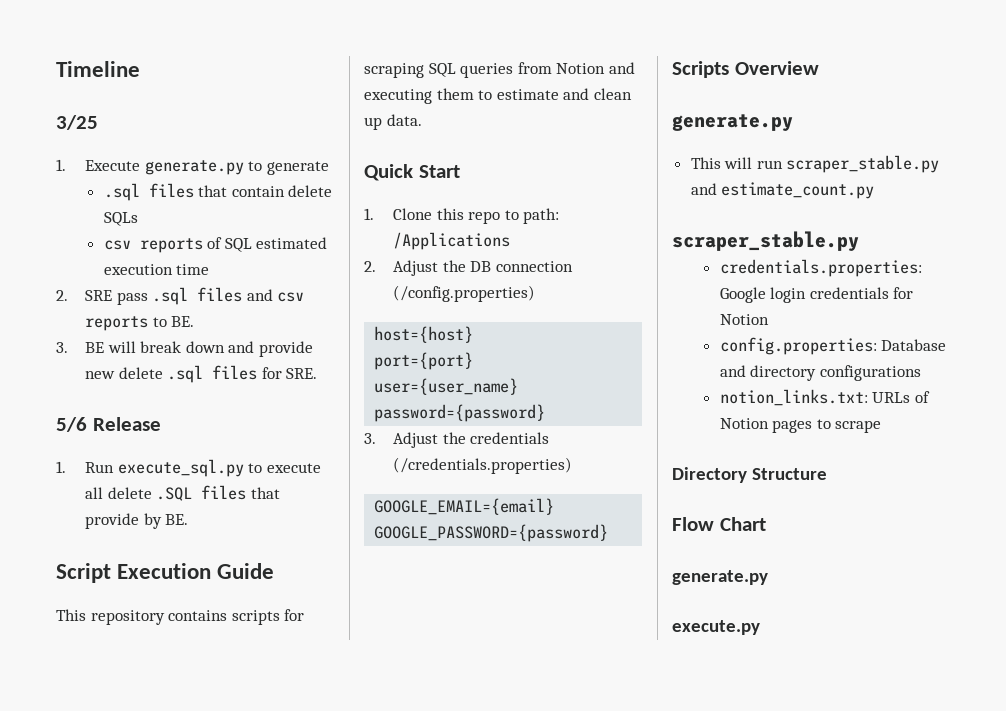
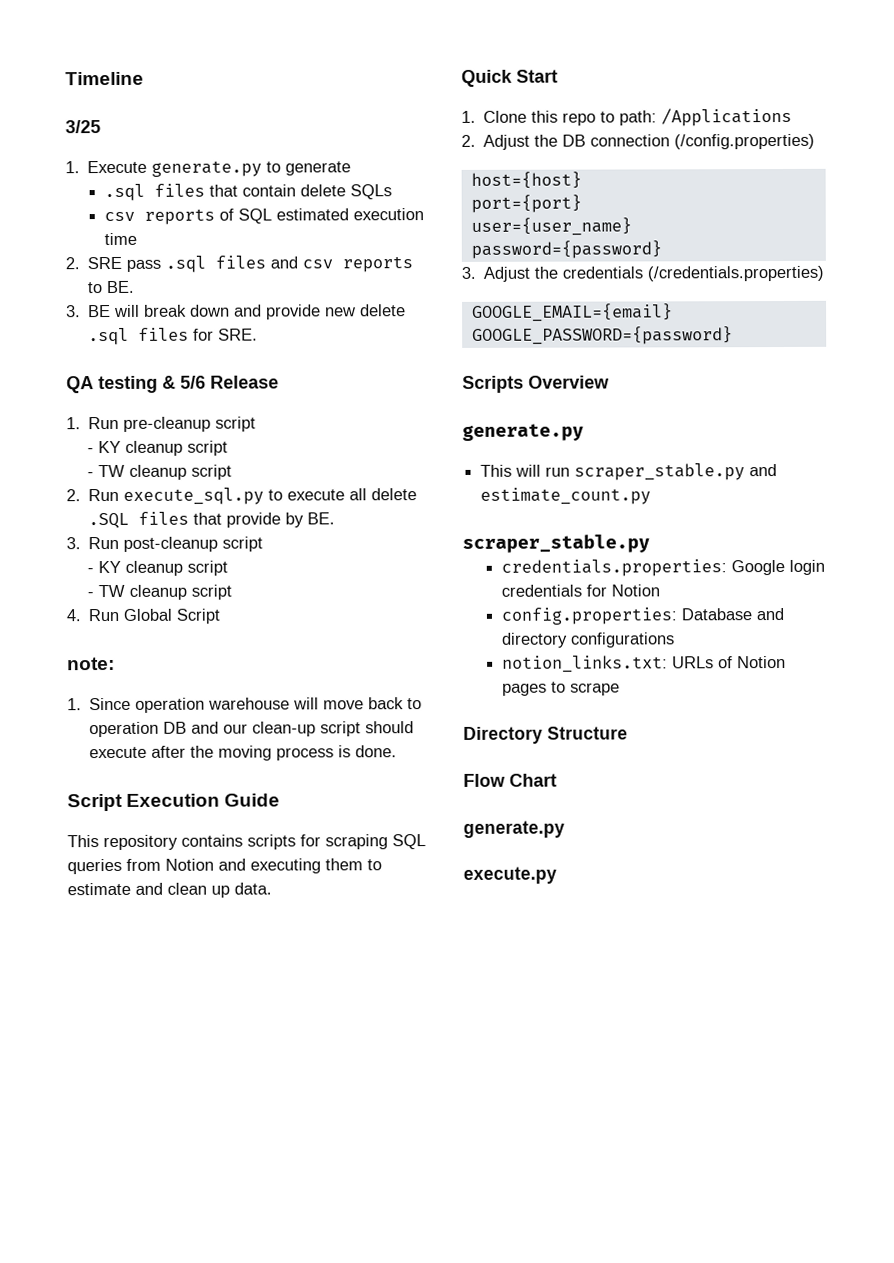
- 5/6 Release
+ QA testing & 5/6 Release
- 1. Run execute_sql.py to execute all delete .SQL files that provide by BE.
+ 1. Run pre-cleanup script
+ - KY cleanup script
+ - TW cleanup script
+ 2. Run execute_sql.py to execute all delete .SQL files that provide by BE.
+ 3. Run post-cleanup script
+ - KY cleanup script
+ - TW cleanup script
+ 4. Run Global Script
+ note:
+ 1. Since operation warehouse will move back to operation DB and our clean-up script should execute after the moving process is done.

